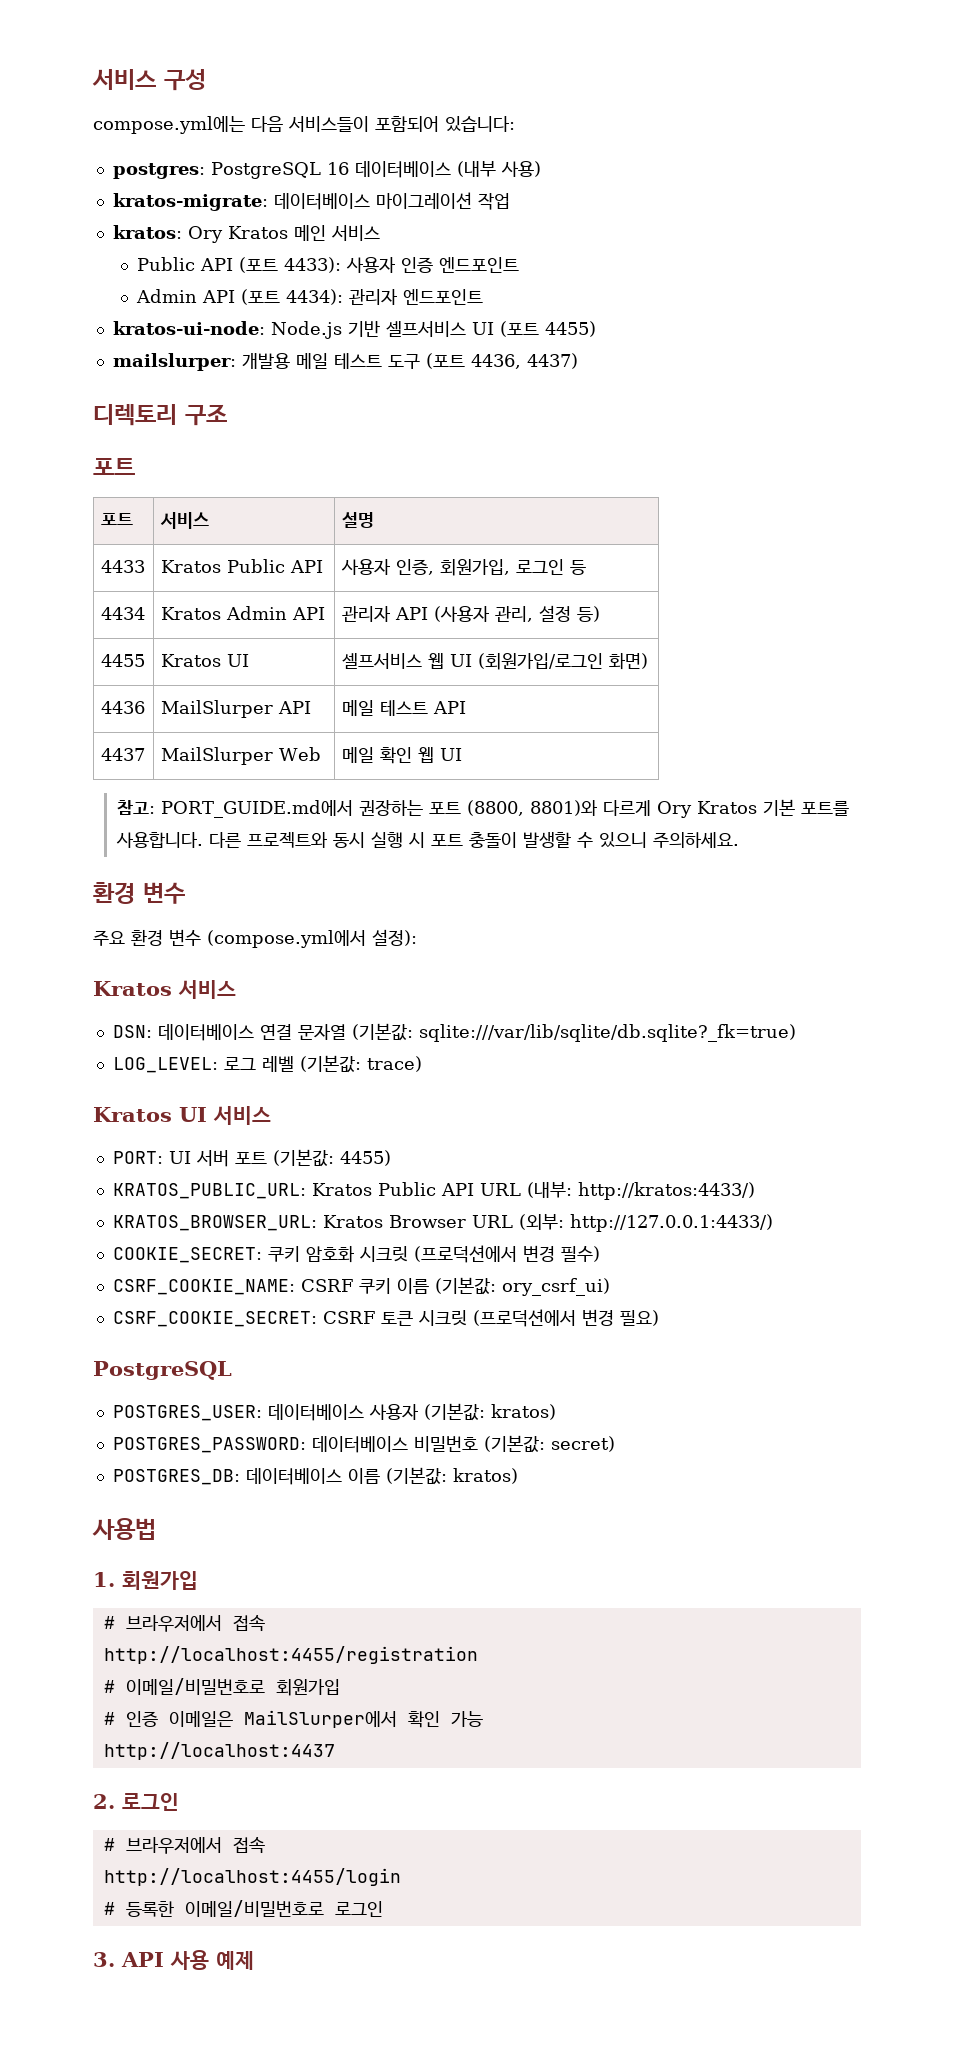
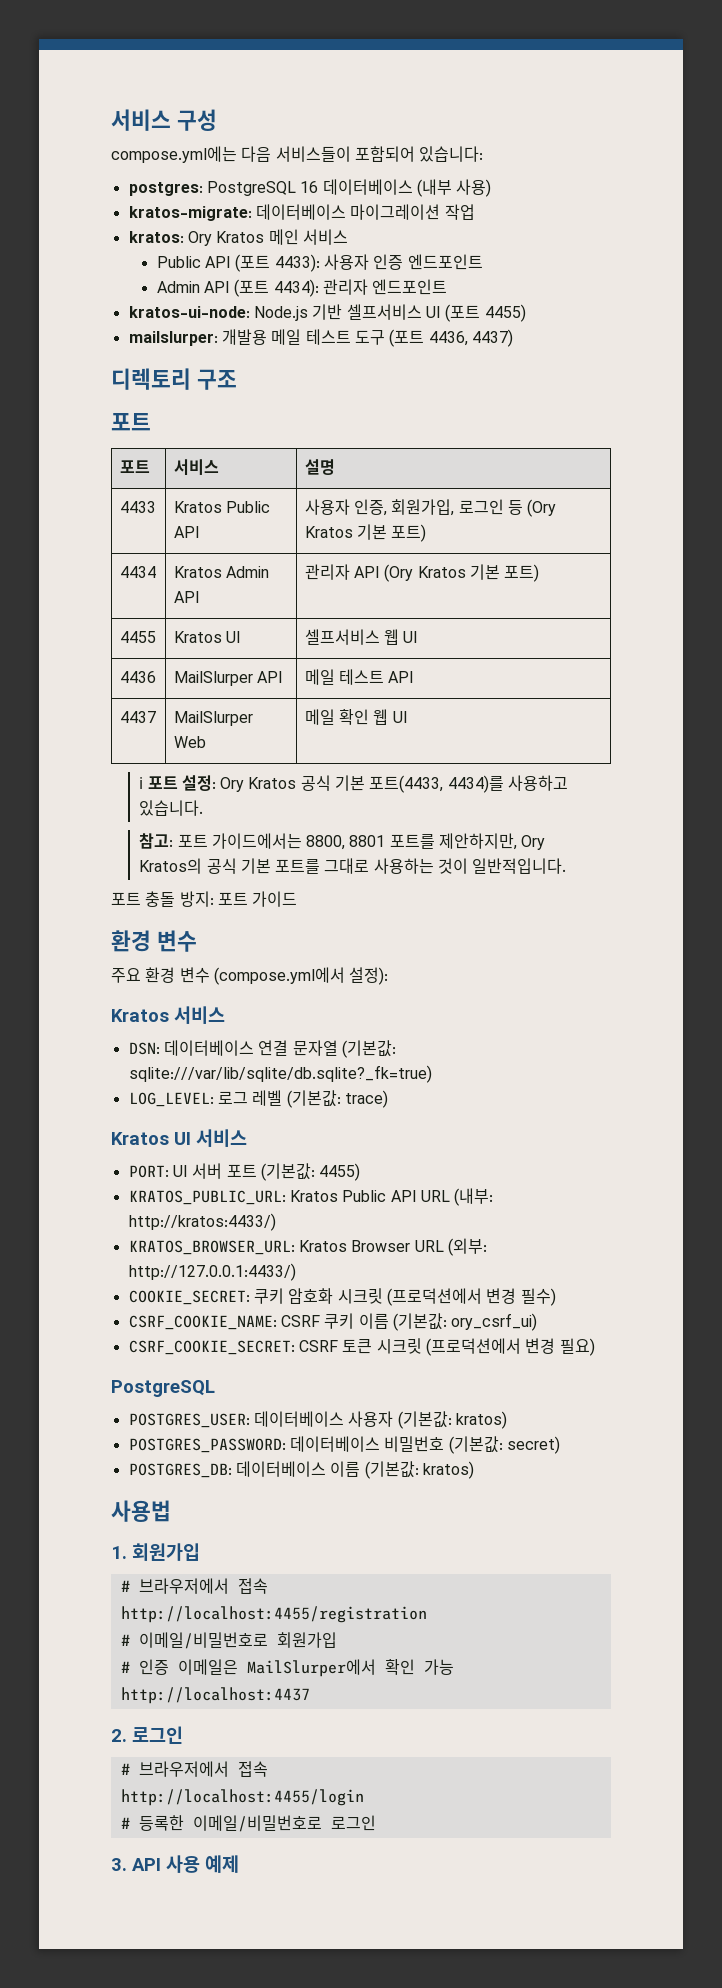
- 4433 | Kratos Public API | 사용자 인증, 회원가입, 로그인 등
+ 4433 | Kratos Public API | 사용자 인증, 회원가입, 로그인 등 (Ory Kratos 기본 포트)
- 4434 | Kratos Admin API | 관리자 API (사용자 관리, 설정 등)
+ 4434 | Kratos Admin API | 관리자 API (Ory Kratos 기본 포트)
- 4455 | Kratos UI | 셀프서비스 웹 UI (회원가입/로그인 화면)
+ 4455 | Kratos UI | 셀프서비스 웹 UI
- 참고: PORT_GUIDE.md에서 권장하는 포트 (8800, 8801)와 다르게 Ory Kratos 기본 포트를 사용합니다. 다른 프로젝트와 동시 실행 시 포트 충돌이 발생할 수 있으니 주의하세요.
+ ℹ 포트 설정: Ory Kratos 공식 기본 포트(4433, 4434)를 사용하고 있습니다.
+ 참고: 포트 가이드에서는 8800, 8801 포트를 제안하지만, Ory Kratos의 공식 기본 포트를 그대로 사용하는 것이 일반적입니다.
+ 포트 충돌 방지: 포트 가이드

